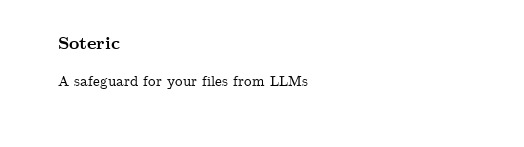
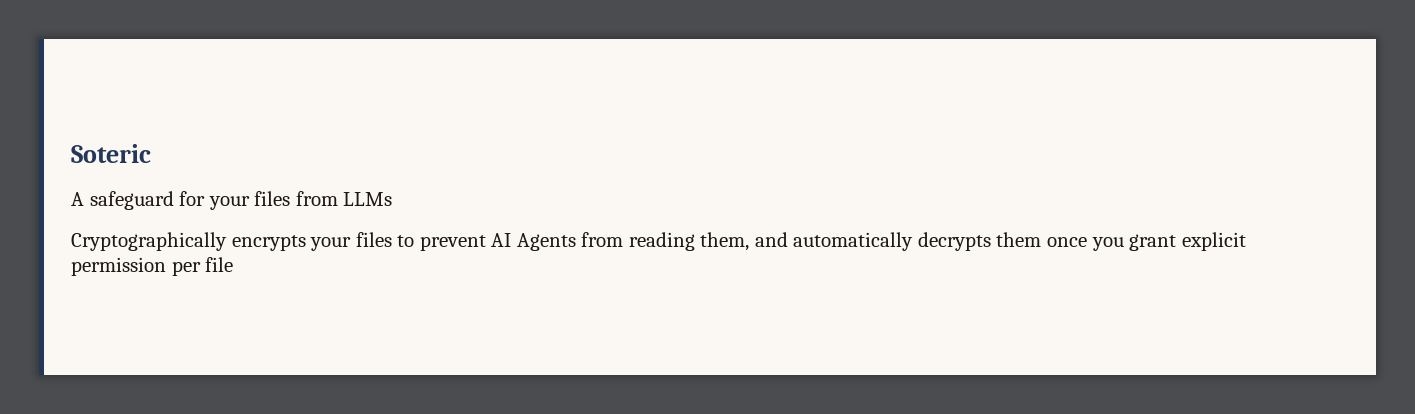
+ Cryptographically encrypts your files to prevent AI Agents from reading them, and automatically decrypts them once you grant explicit permission per file

